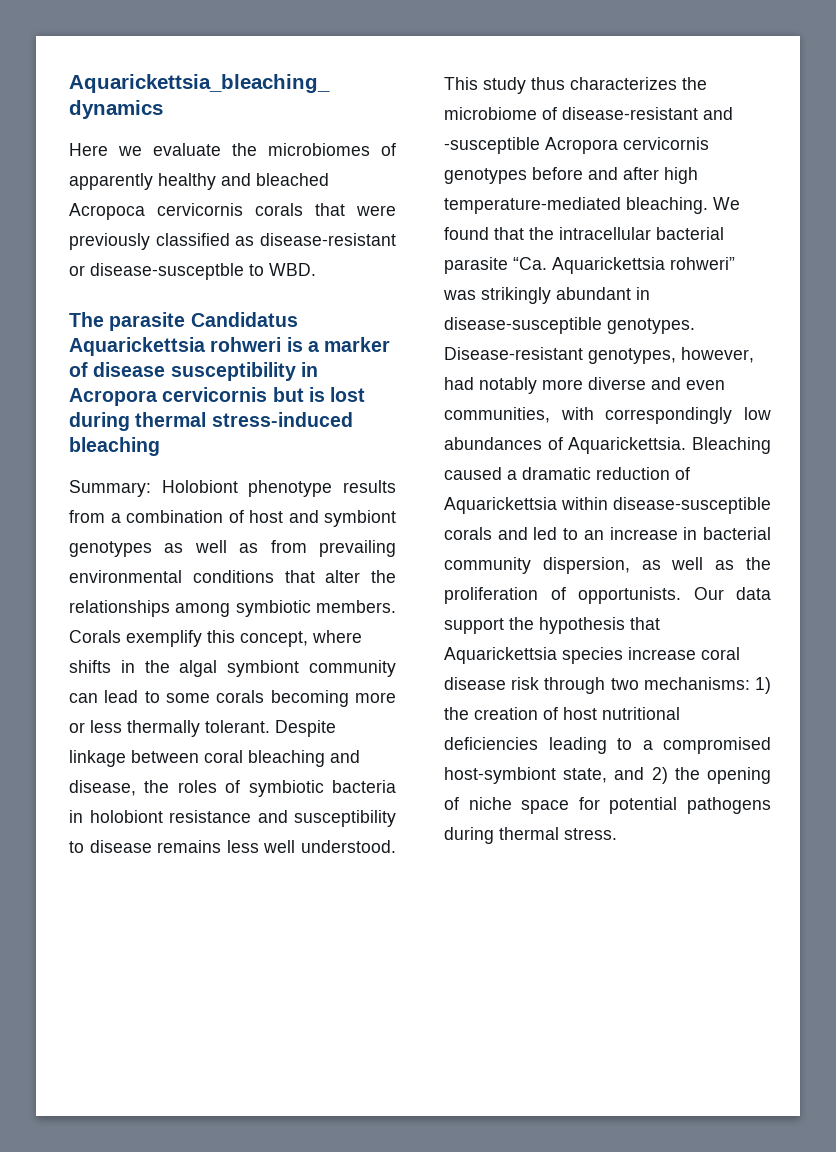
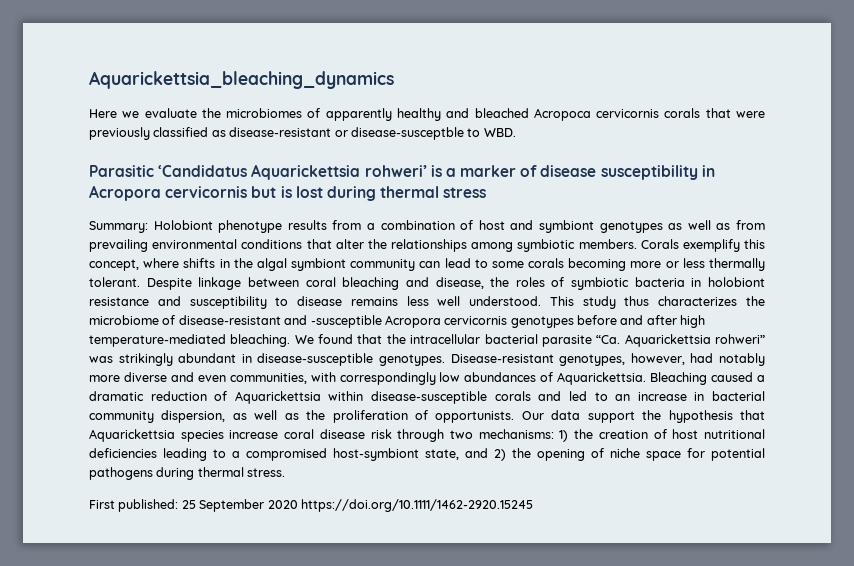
- The parasite Candidatus Aquarickettsia rohweri is a marker of disease susceptibility in Acropora cervicornis but is lost during thermal stress-induced bleaching
+ Parasitic ‘Candidatus Aquarickettsia rohweri’ is a marker of disease susceptibility in Acropora cervicornis but is lost during thermal stress
+ First published: 25 September 2020 https://doi.org/10.1111/1462-2920.15245

